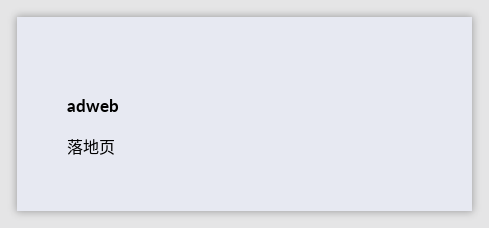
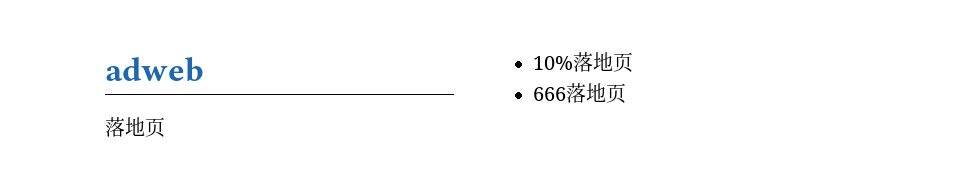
+ 10%落地页
+ 666落地页

